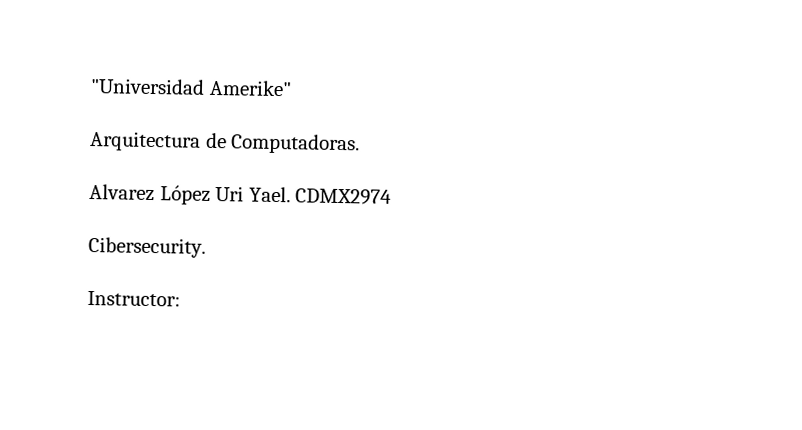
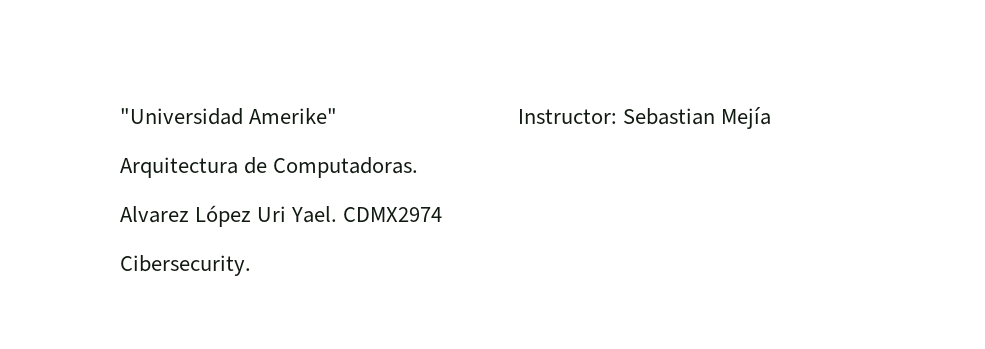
- Instructor:
+ Instructor: Sebastian Mejía

